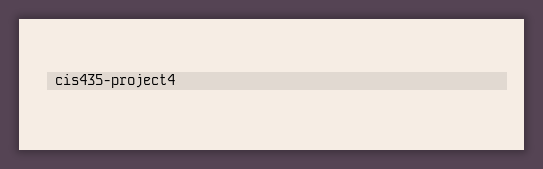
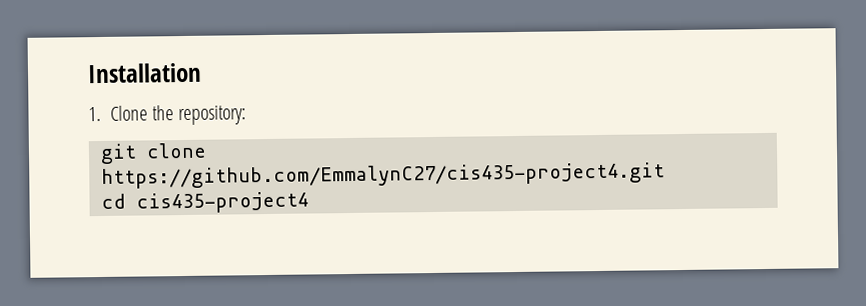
- cis435-project4
+ Installation
+ 1. Clone the repository:
+ git clone https://github.com/EmmalynC27/cis435-project4.git
+ cd cis435-project4

